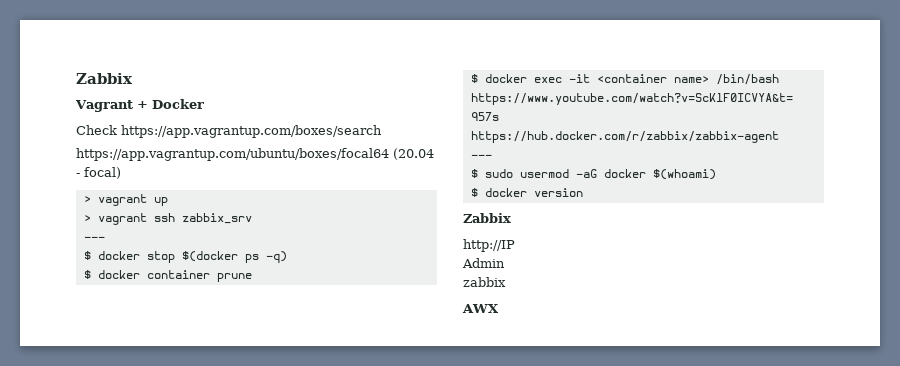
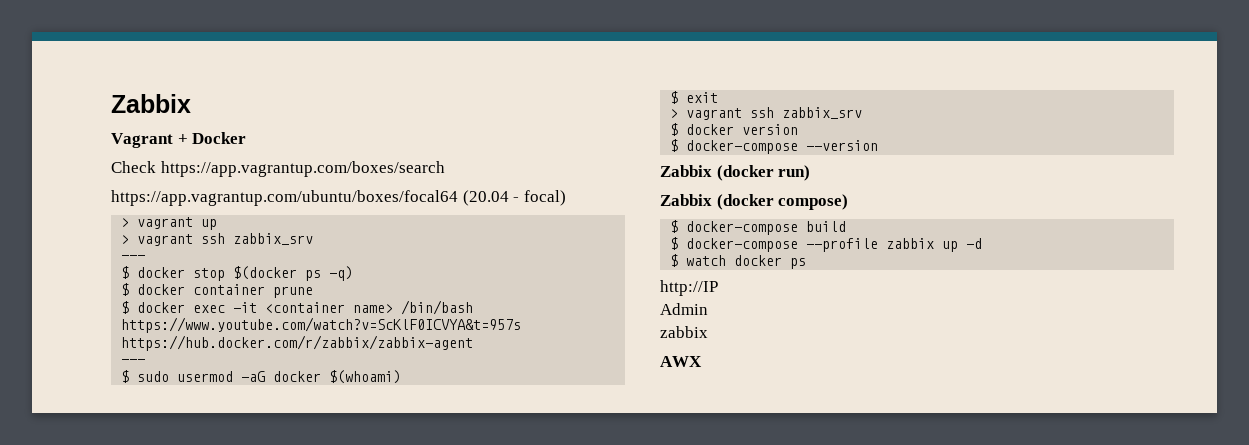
+ $ exit
+ > vagrant ssh zabbix_srv
  $ docker version
- Zabbix
+ $ docker-compose --version
+ Zabbix (docker run)
+ Zabbix (docker compose)
+ $ docker-compose build
+ $ docker-compose --profile zabbix up -d
+ $ watch docker ps

